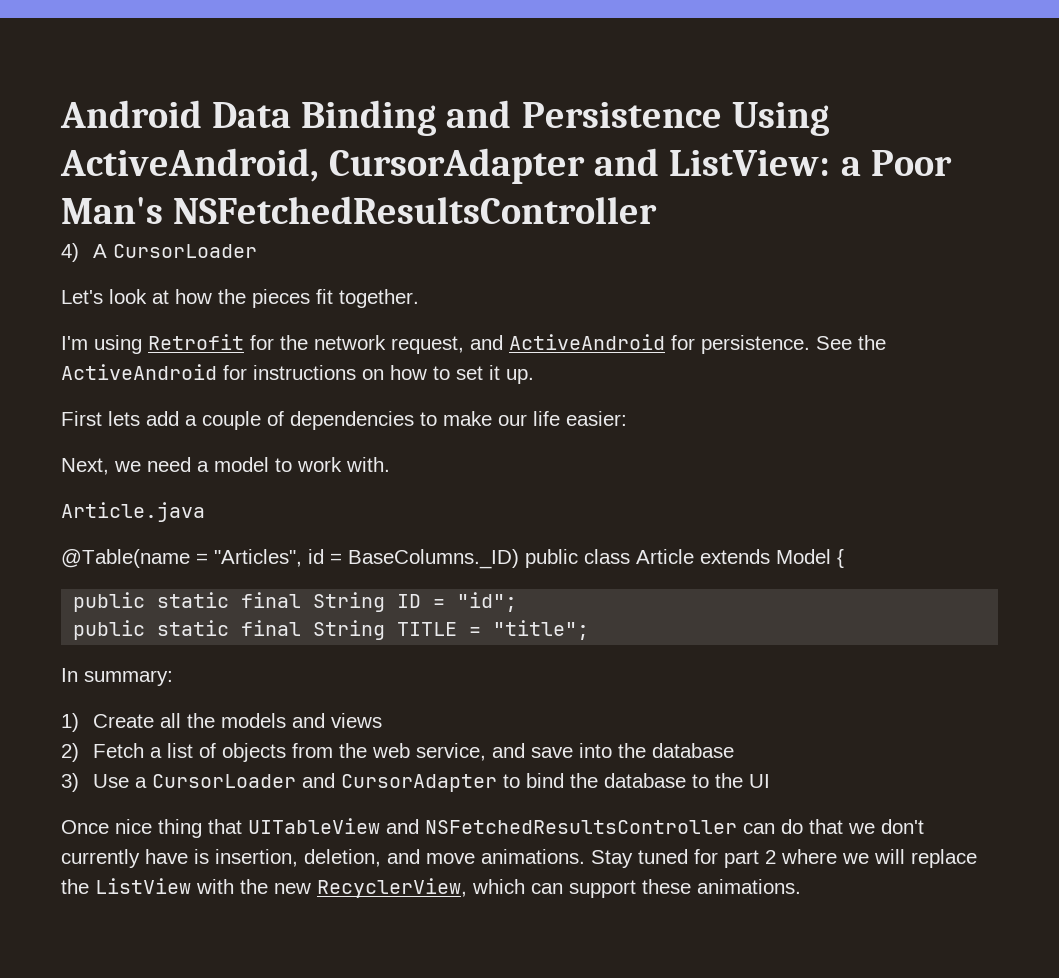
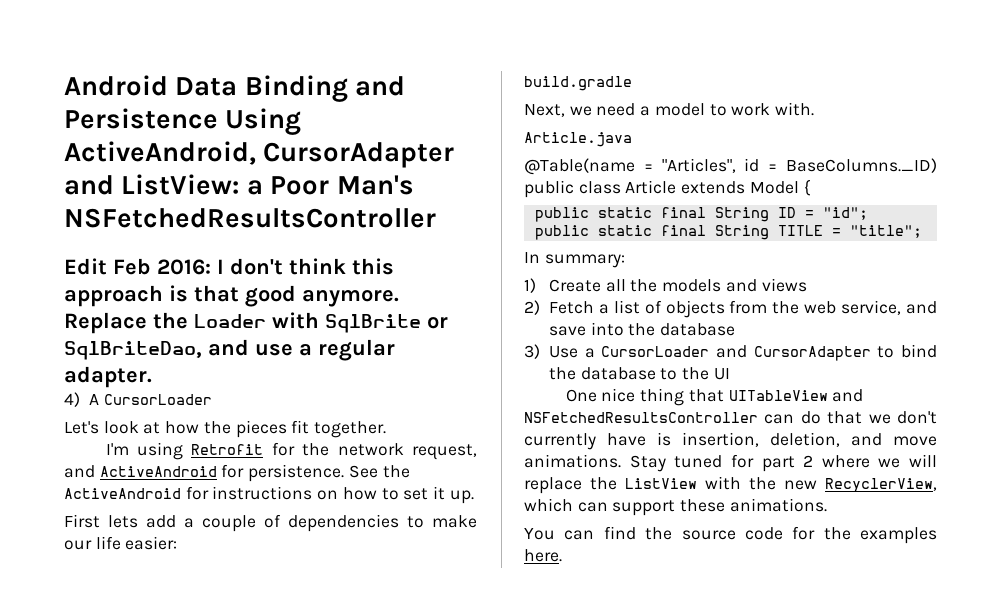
+ Edit Feb 2016: I don't think this approach is that good anymore. Replace the Loader with SqlBrite or SqlBriteDao, and use a regular adapter.
+ build.gradle
- Once nice thing that UITableView and NSFetchedResultsController can do that we don't currently have is insertion, deletion, and move animations.
+ One nice thing that UITableView and NSFetchedResultsController can do that we don't currently have is insertion, deletion, and move animations.
+ You can find the source code for the examples here.

